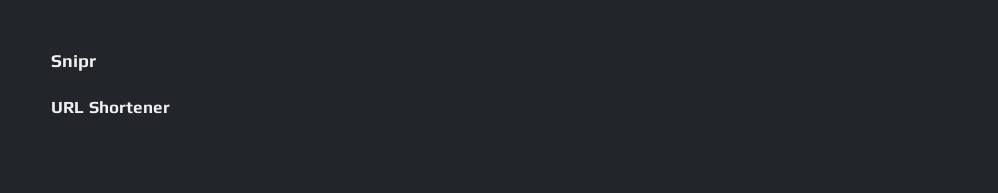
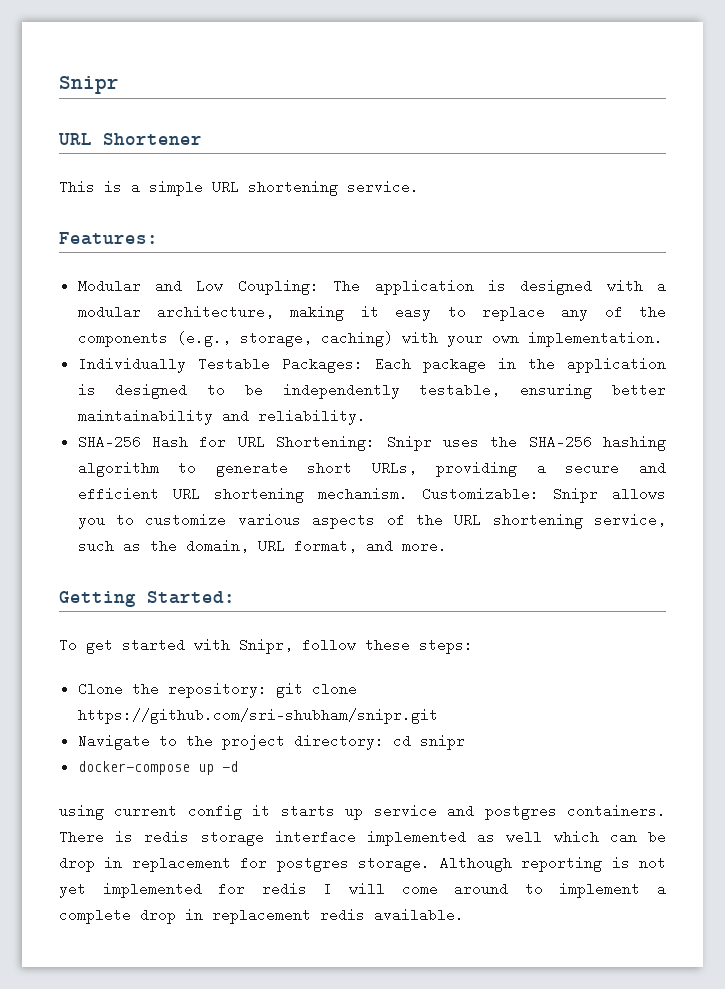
+ This is a simple URL shortening service.
+ Features:
+ Modular and Low Coupling: The application is designed with a modular architecture, making it easy to replace any of the components (e.g., storage, caching) with your own implementation.
+ Individually Testable Packages: Each package in the application is designed to be independently testable, ensuring better maintainability and reliability.
+ SHA-256 Hash for URL Shortening: Snipr uses the SHA-256 hashing algorithm to generate short URLs, providing a secure and efficient URL shortening mechanism. Customizable: Snipr allows you to customize various aspects of the URL shortening service, such as the domain, URL format, and more.
+ Getting Started:
+ To get started with Snipr, follow these steps:
+ Clone the repository: git clone https://github.com/sri-shubham/snipr.git
+ Navigate to the project directory: cd snipr
+ docker-compose up -d
+ using current config it starts up service and postgres containers. There is redis storage interface implemented as well which can be drop in replacement for postgres storage. Although reporting is not yet implemented for redis I will come around to implement a complete drop in replacement redis available.

